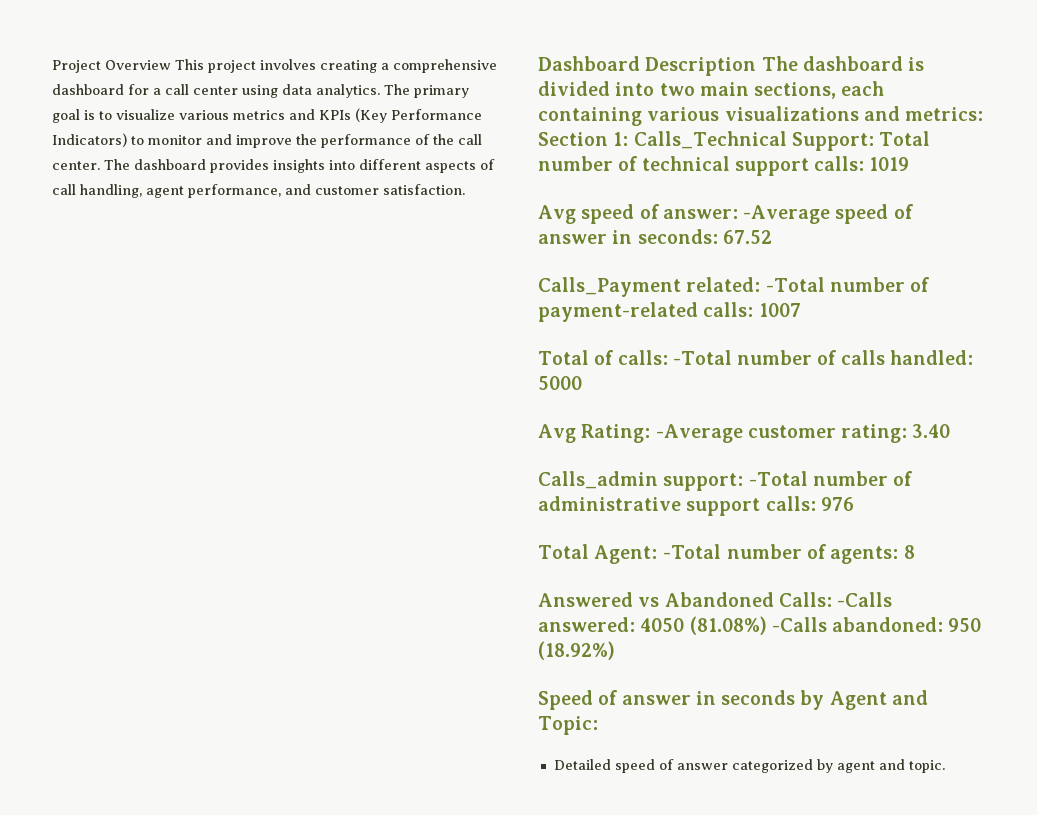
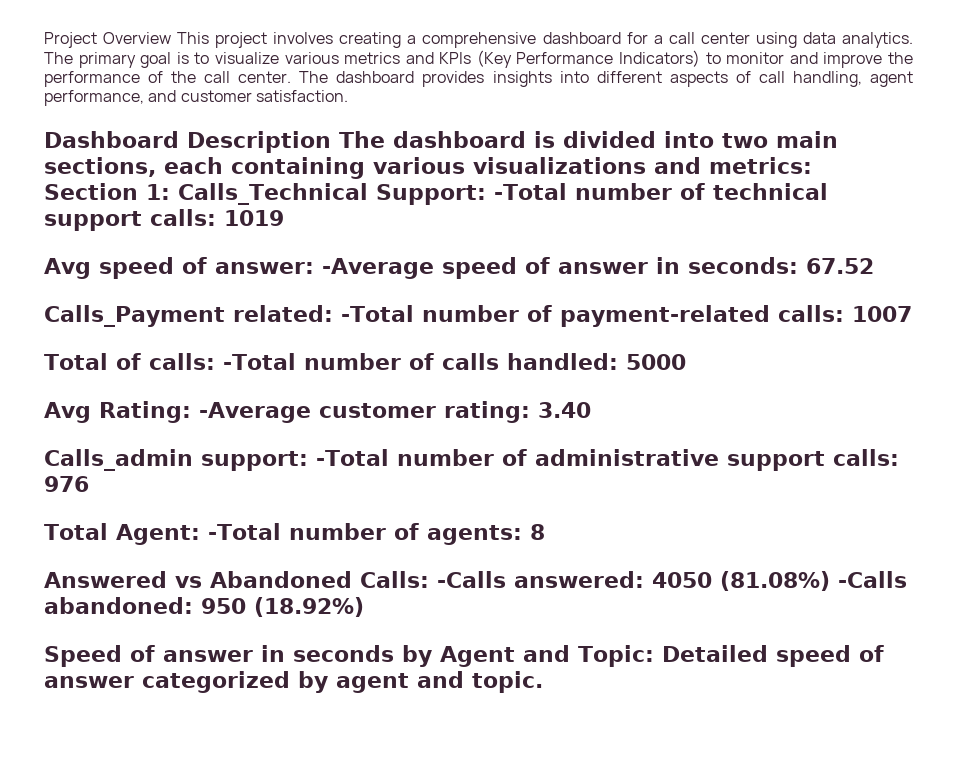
- Dashboard Description The dashboard is divided into two main sections, each containing various visualizations and metrics: Section 1: Calls_Technical Support: Total number of technical support calls: 1019
+ Dashboard Description The dashboard is divided into two main sections, each containing various visualizations and metrics: Section 1: Calls_Technical Support: -Total number of technical support calls: 1019
- Speed of answer in seconds by Agent and Topic:
- Detailed speed of answer categorized by agent and topic.
+ Speed of answer in seconds by Agent and Topic: Detailed speed of answer categorized by agent and topic.

